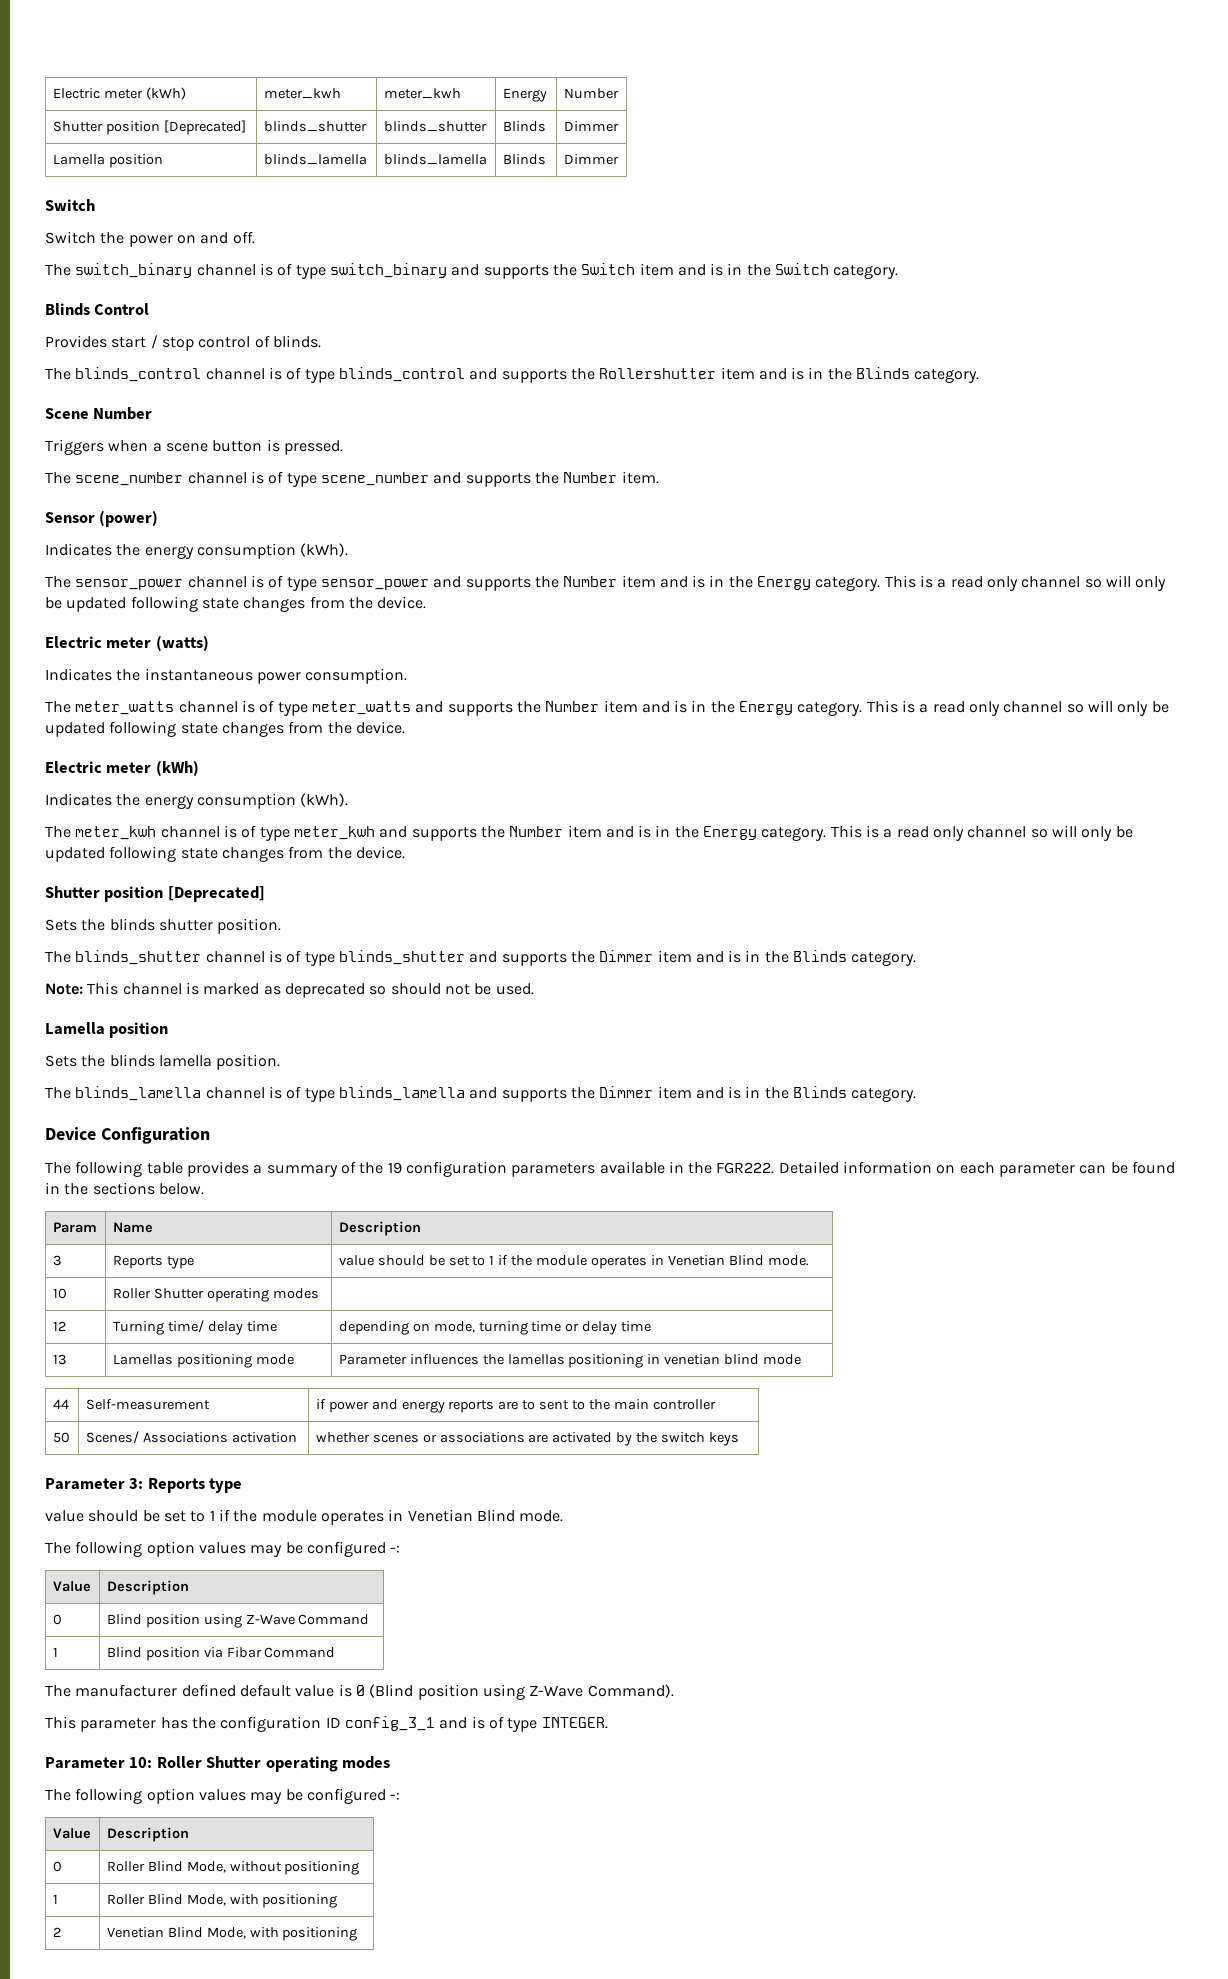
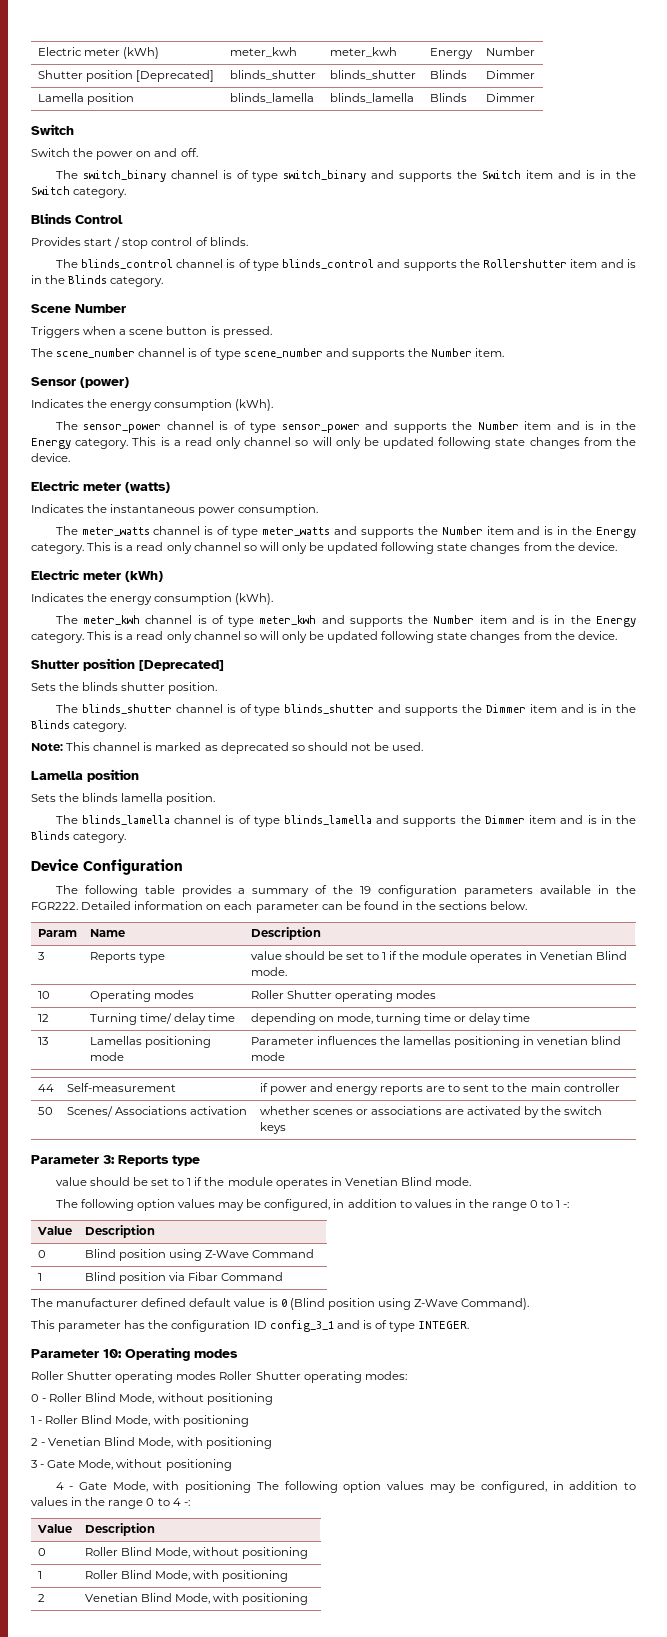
- 10 | Roller Shutter operating modes |
+ 10 | Operating modes | Roller Shutter operating modes
  Parameter 3: Reports type
  value should be set to 1 if the module operates in Venetian Blind mode.
- The following option values may be configured -:
+ The following option values may be configured, in addition to values in the range 0 to 1 -:
- Parameter 10: Roller Shutter operating modes
- The following option values may be configured -:
+ Parameter 10: Operating modes
+ Roller Shutter operating modes Roller Shutter operating modes:
+ 0 - Roller Blind Mode, without positioning
+ 1 - Roller Blind Mode, with positioning
+ 2 - Venetian Blind Mode, with positioning
+ 3 - Gate Mode, without positioning
+ 4 - Gate Mode, with positioning The following option values may be configured, in addition to values in the range 0 to 4 -:

